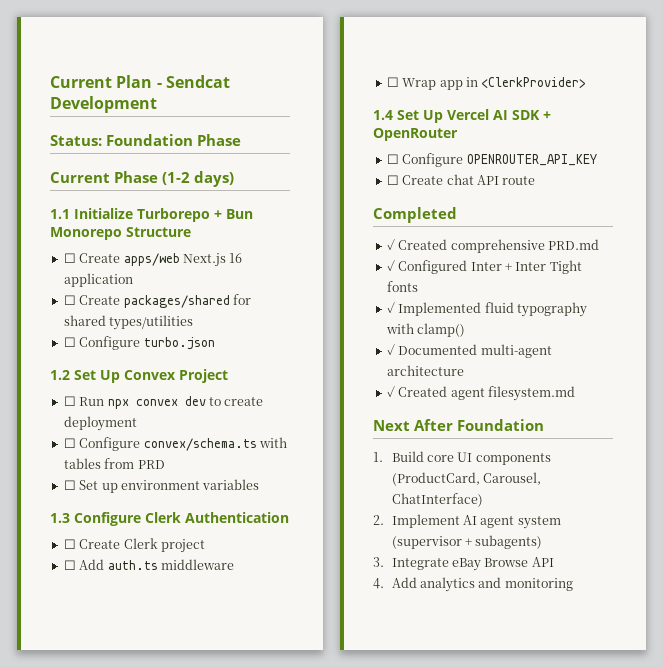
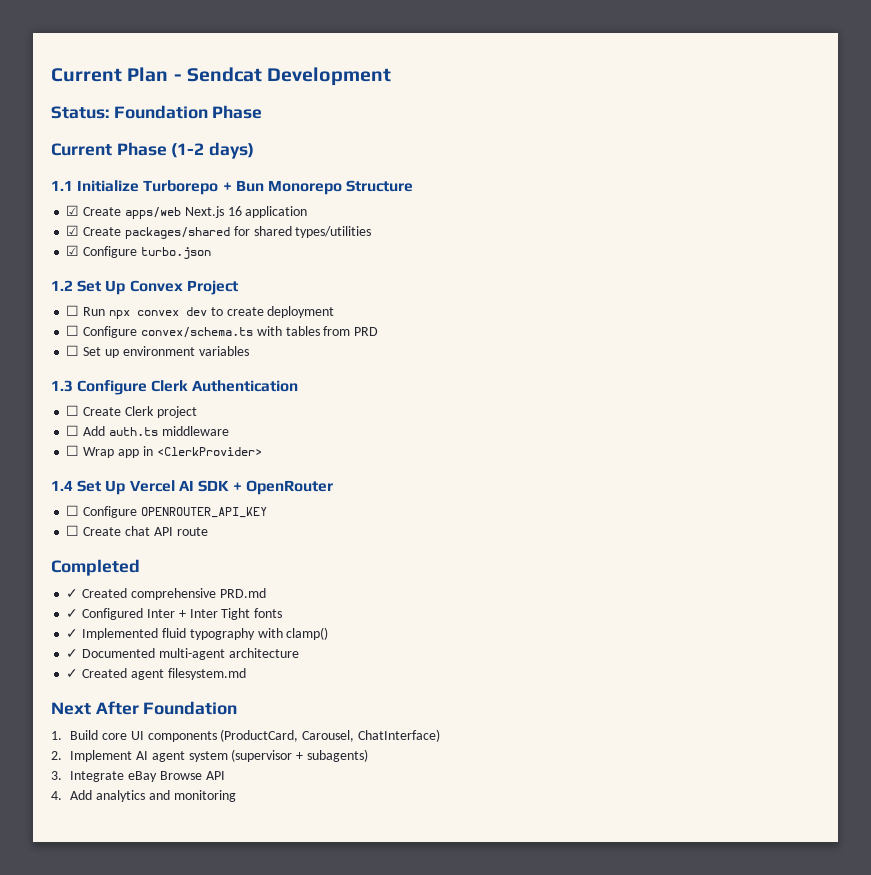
- ☐ Create apps/web Next.js 16 application
+ ☑ Create apps/web Next.js 16 application
- ☐ Create packages/shared for shared types/utilities
+ ☑ Create packages/shared for shared types/utilities
- ☐ Configure turbo.json
+ ☑ Configure turbo.json

